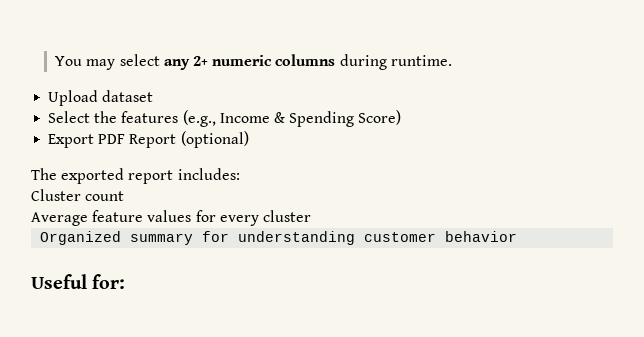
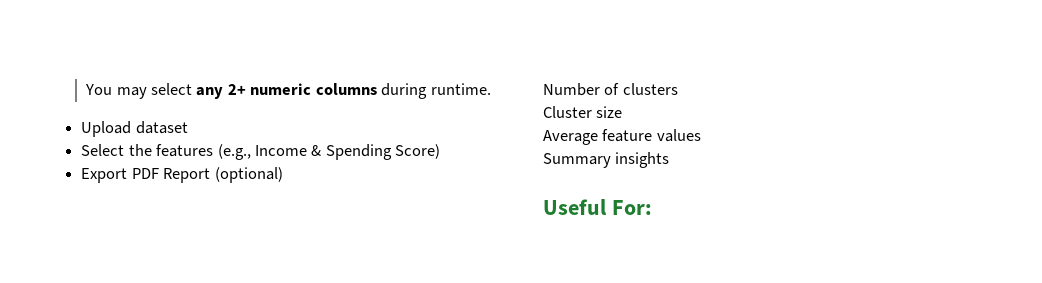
- The exported report includes:
+ Number of clusters
- Cluster count
+ Cluster size
- Average feature values for every cluster
- Organized summary for understanding customer behavior
+ Average feature values
+ Summary insights
- Useful for:
+ Useful For:

